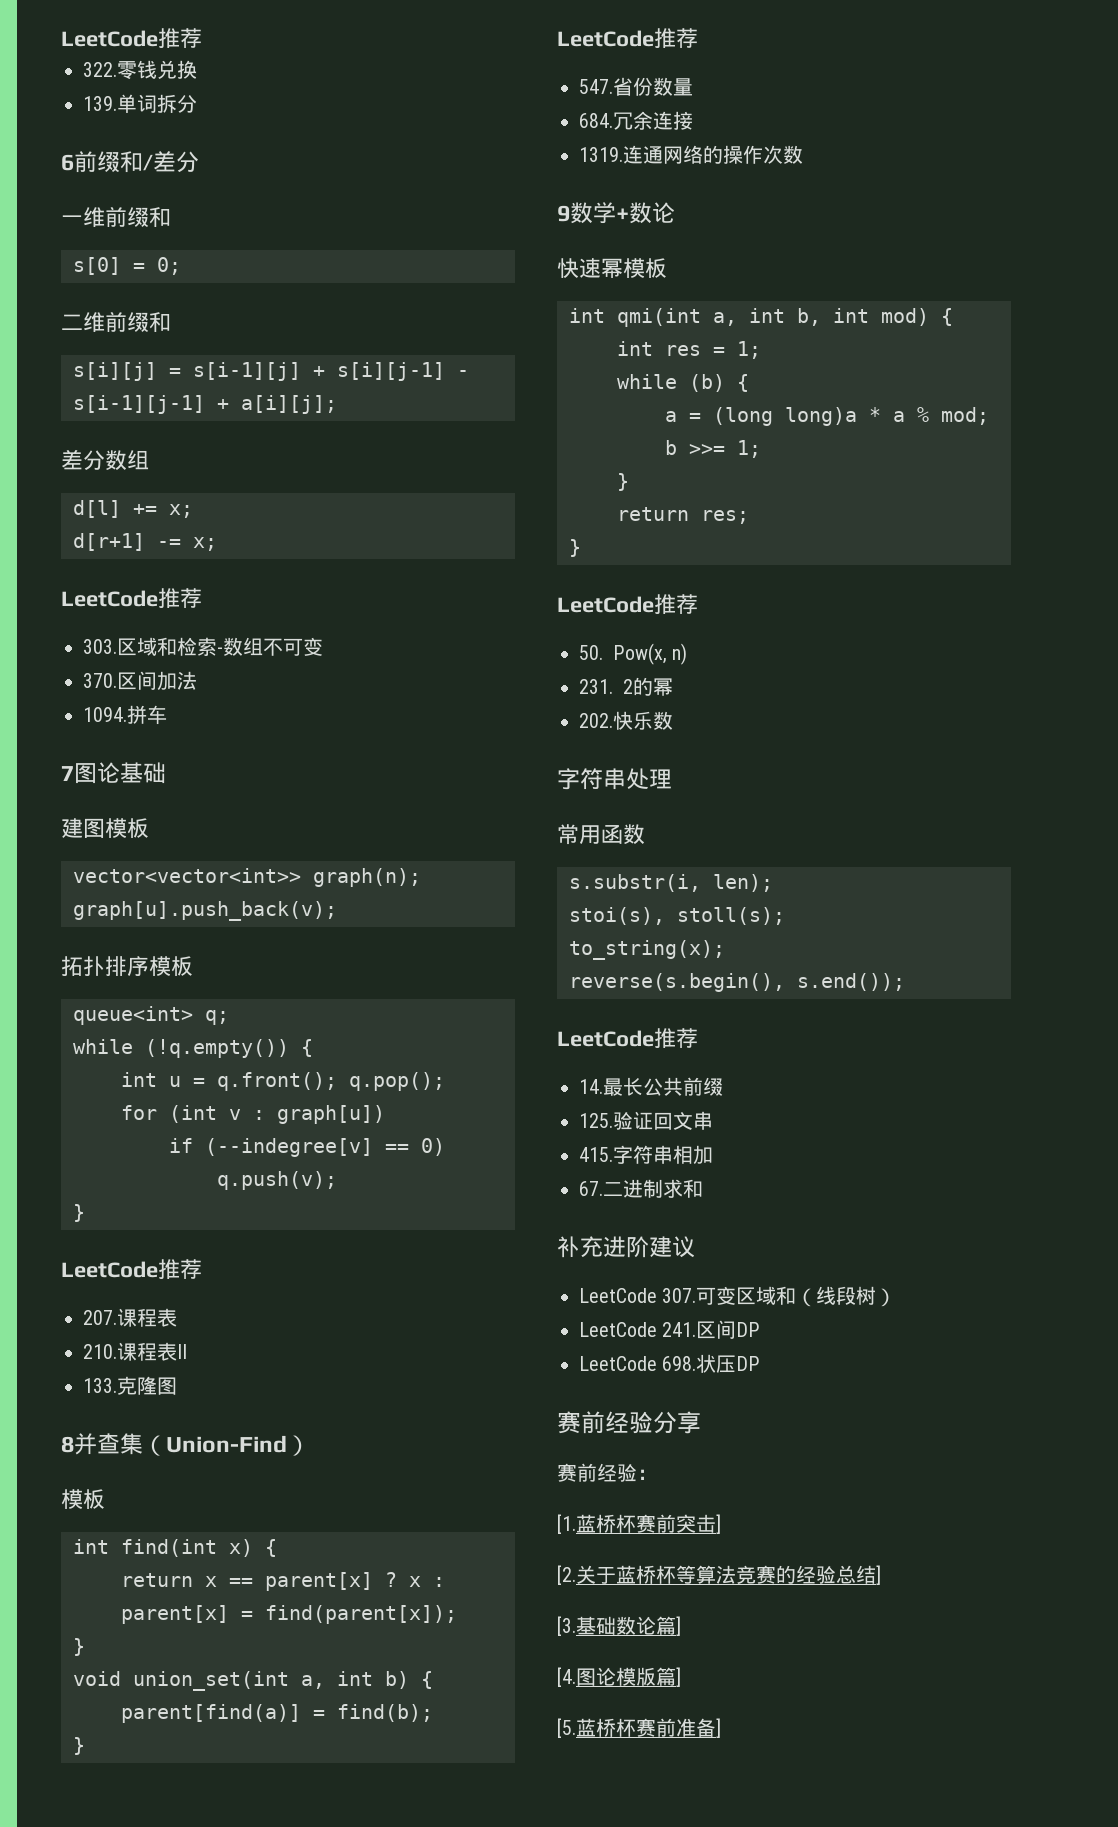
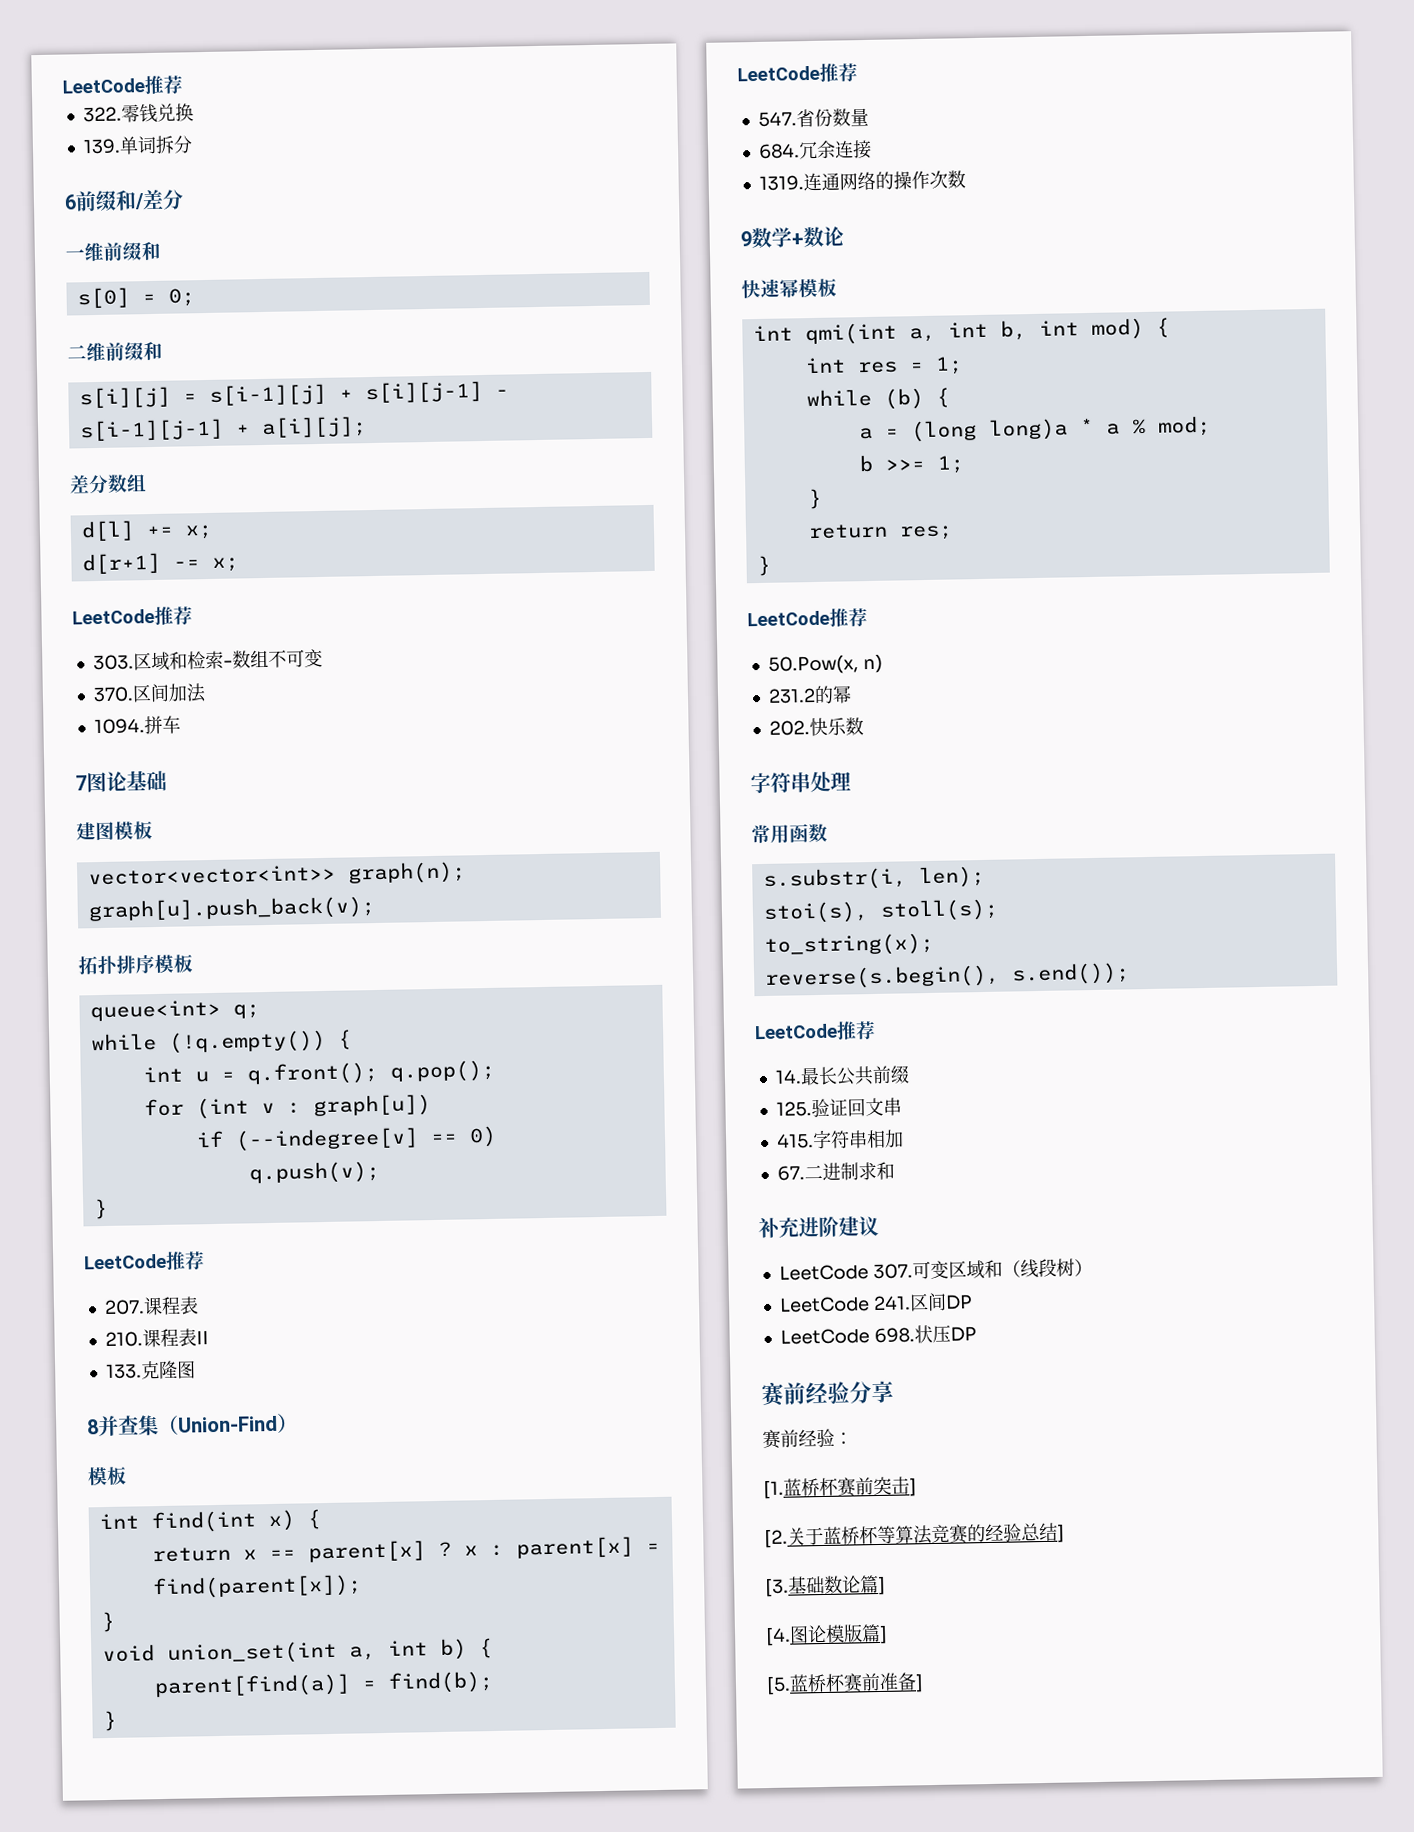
- 50. Pow(x, n)
+ 50.Pow(x, n)
- 231. 2的幂
+ 231.2的幂

